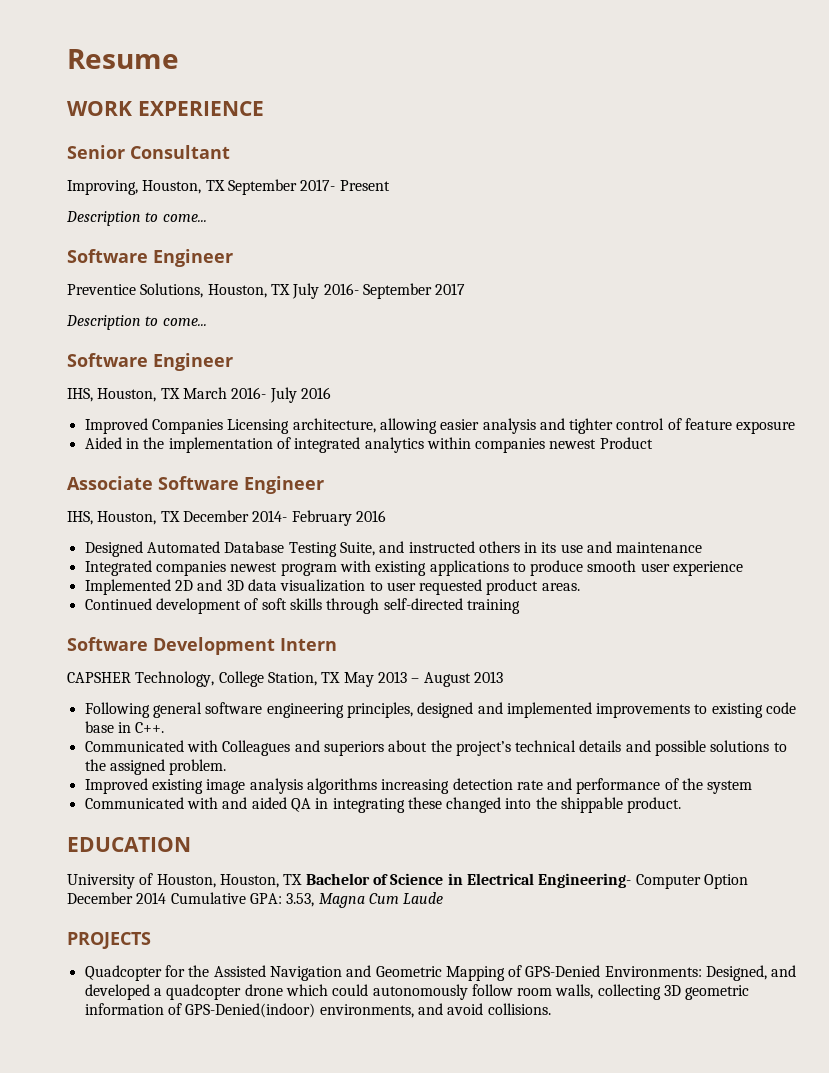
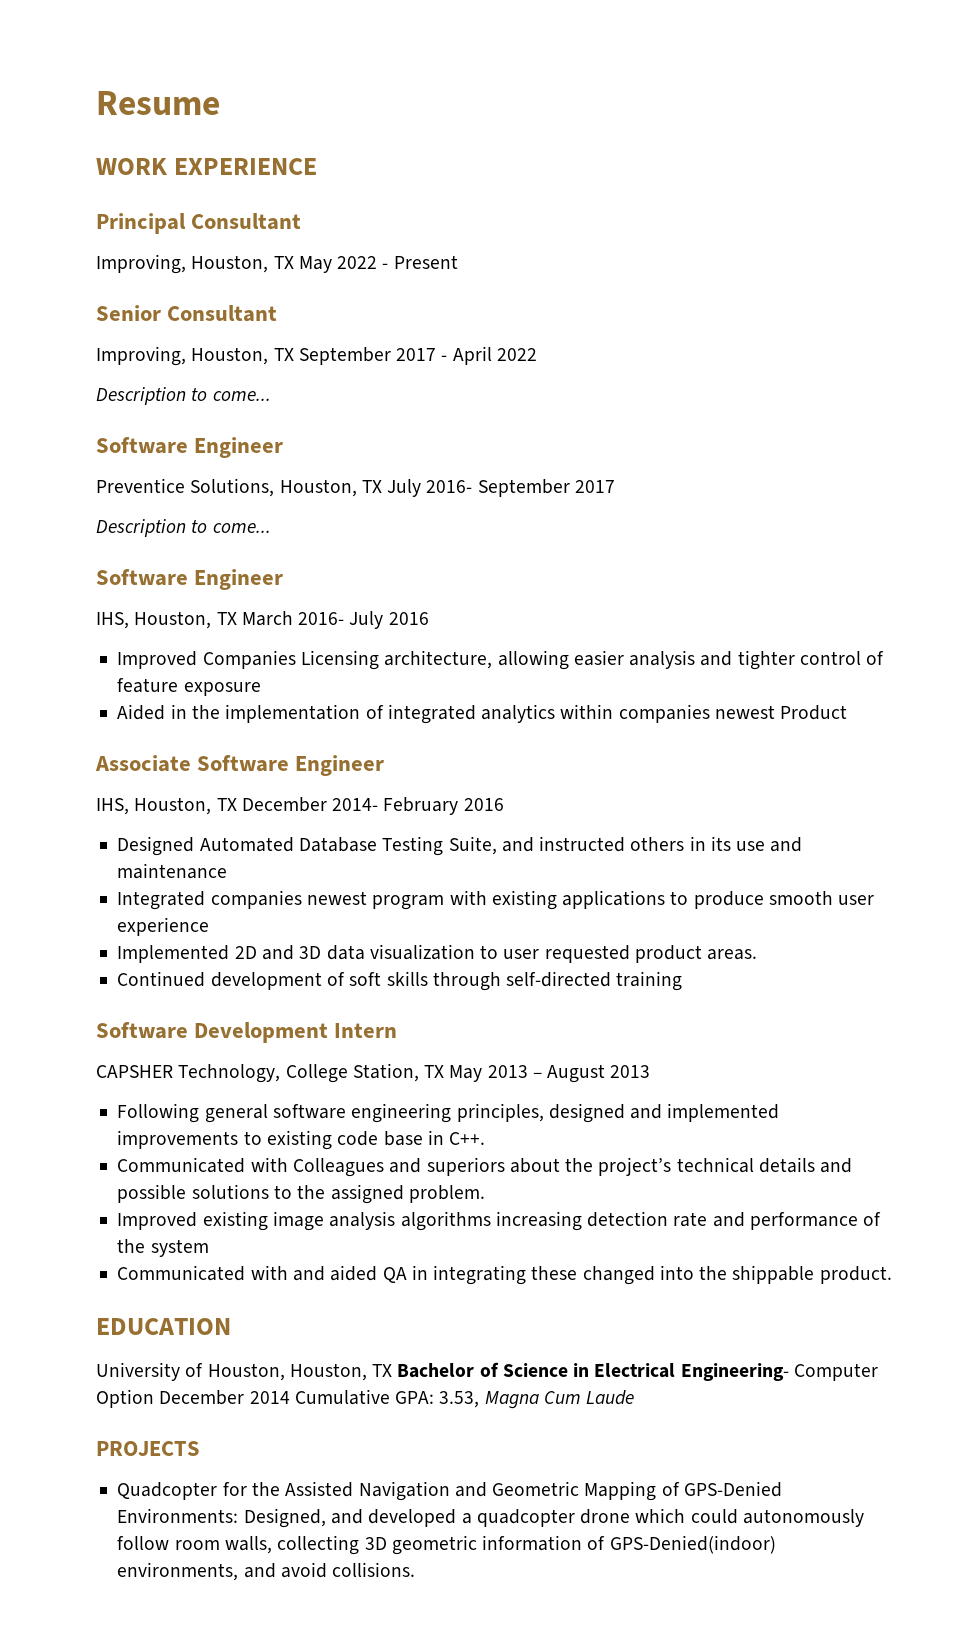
+ Principal Consultant
+ Improving, Houston, TX May 2022 - Present
- Improving, Houston, TX September 2017- Present
+ Improving, Houston, TX September 2017 - April 2022

